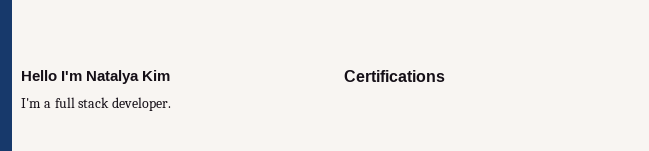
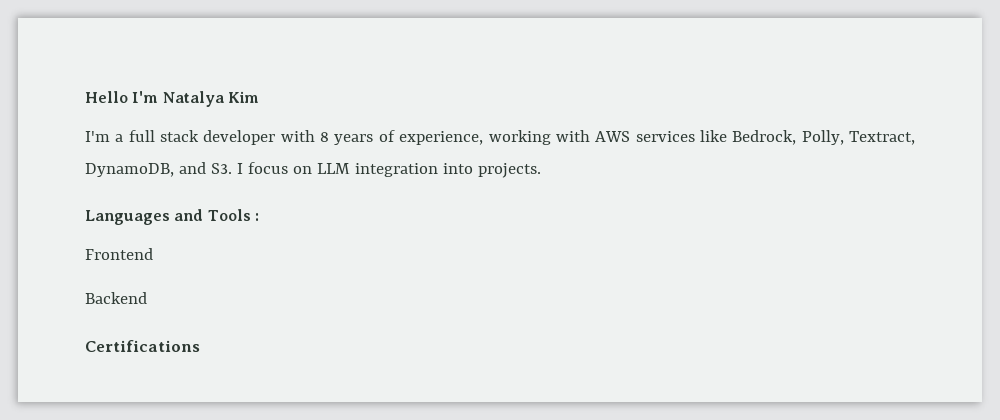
- I'm a full stack developer.
+ I'm a full stack developer with 8 years of experience, working with AWS services like Bedrock, Polly, Textract, DynamoDB, and S3. I focus on LLM integration into projects.
+ Languages and Tools :
+ Frontend
+ Backend

